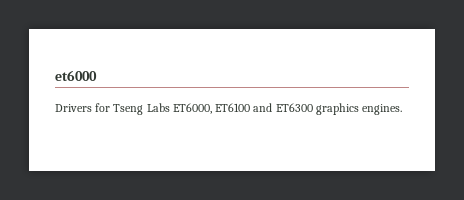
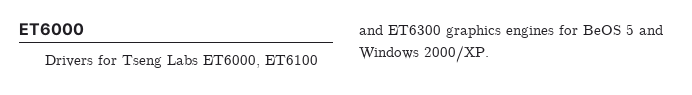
- et6000
+ ET6000
- Drivers for Tseng Labs ET6000, ET6100 and ET6300 graphics engines.
+ Drivers for Tseng Labs ET6000, ET6100 and ET6300 graphics engines for BeOS 5 and Windows 2000/XP.

